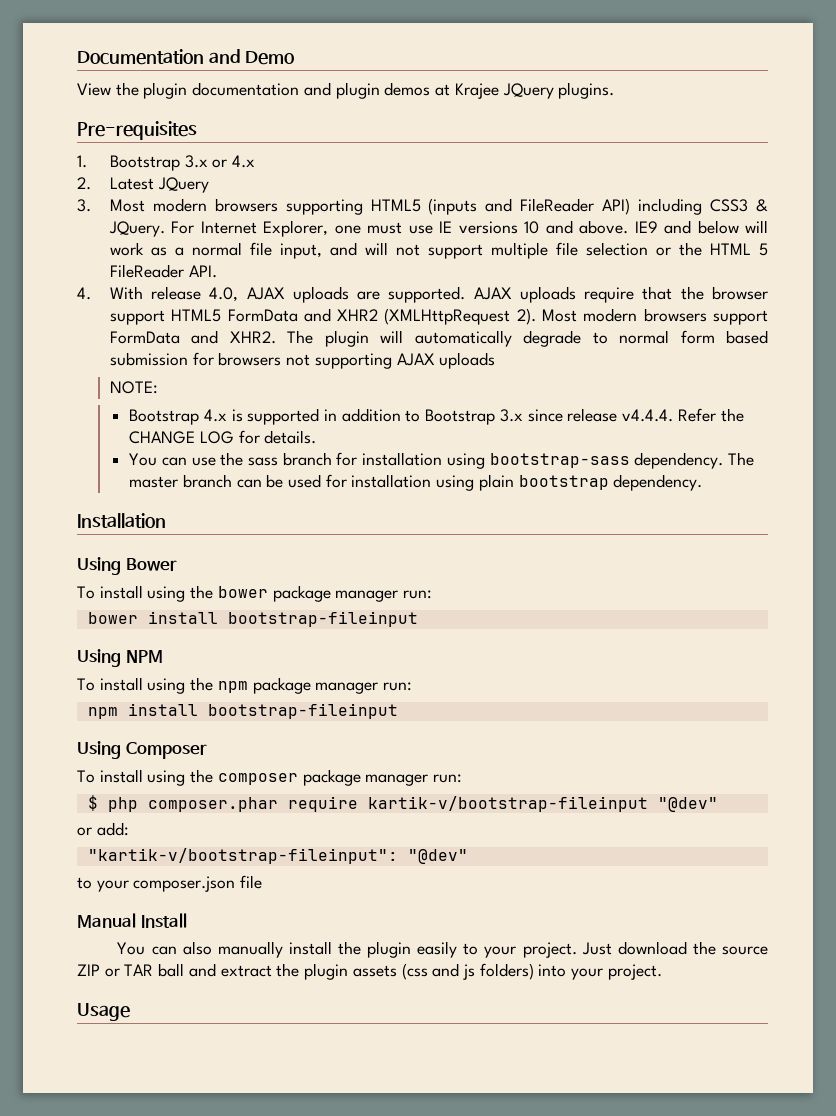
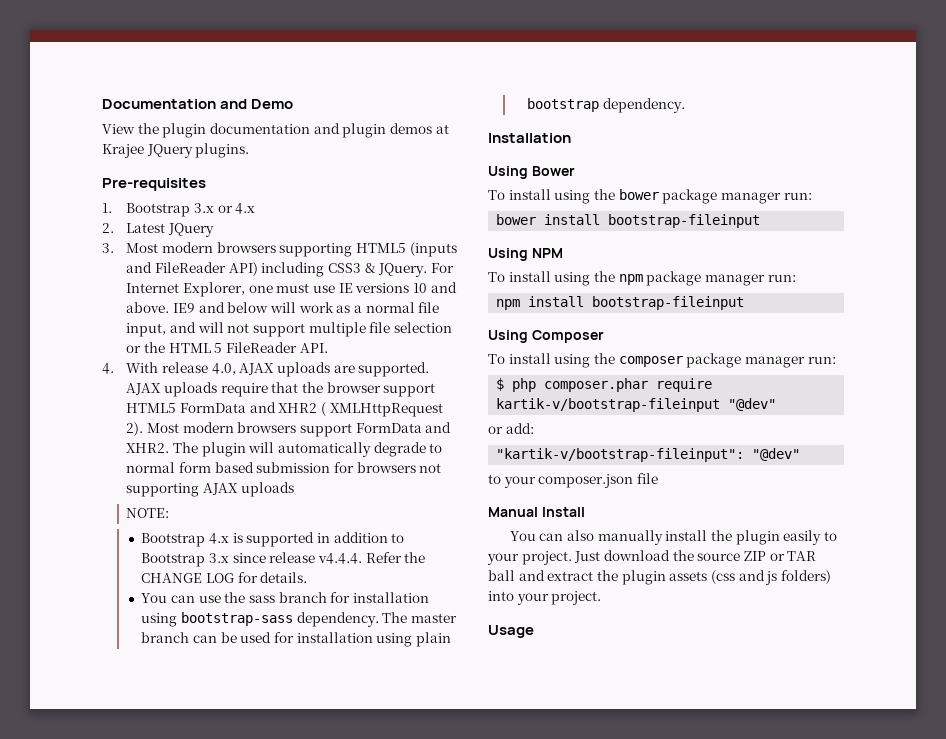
- AJAX uploads require that the browser support HTML5 FormData and XHR2 (XMLHttpRequest 2).
+ AJAX uploads require that the browser support HTML5 FormData and XHR2 ( XMLHttpRequest 2).

